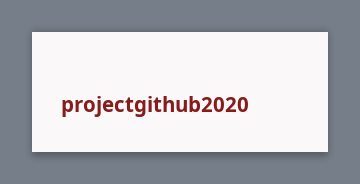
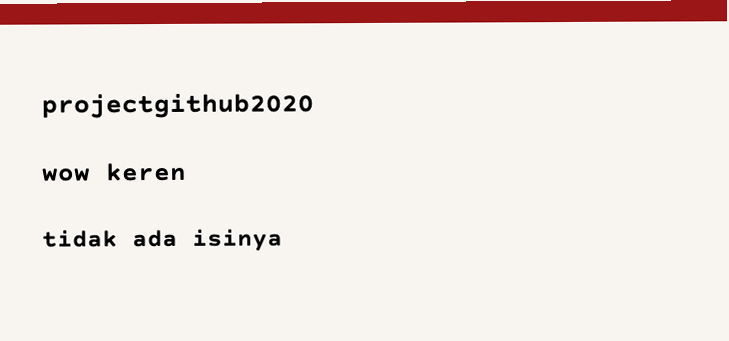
+ wow keren
+ tidak ada isinya

